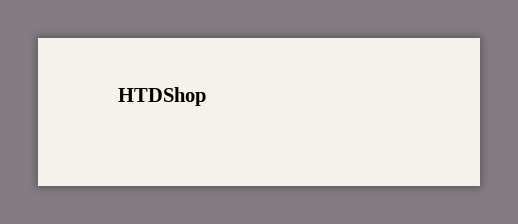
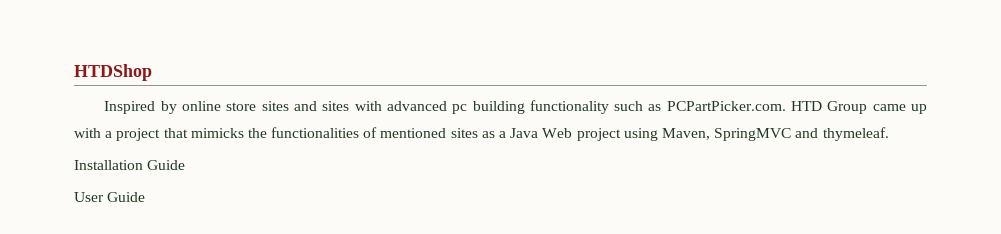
+ Inspired by online store sites and sites with advanced pc building functionality such as PCPartPicker.com. HTD Group came up with a project that mimicks the functionalities of mentioned sites as a Java Web project using Maven, SpringMVC and thymeleaf.
+ Installation Guide
+ User Guide

